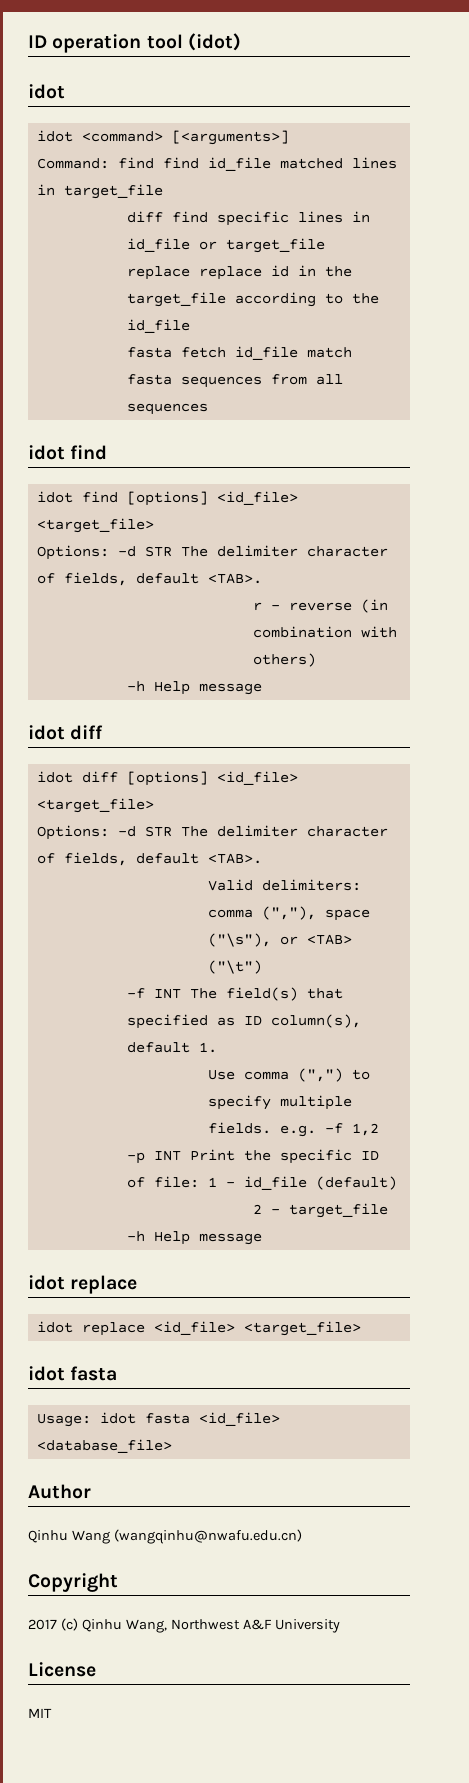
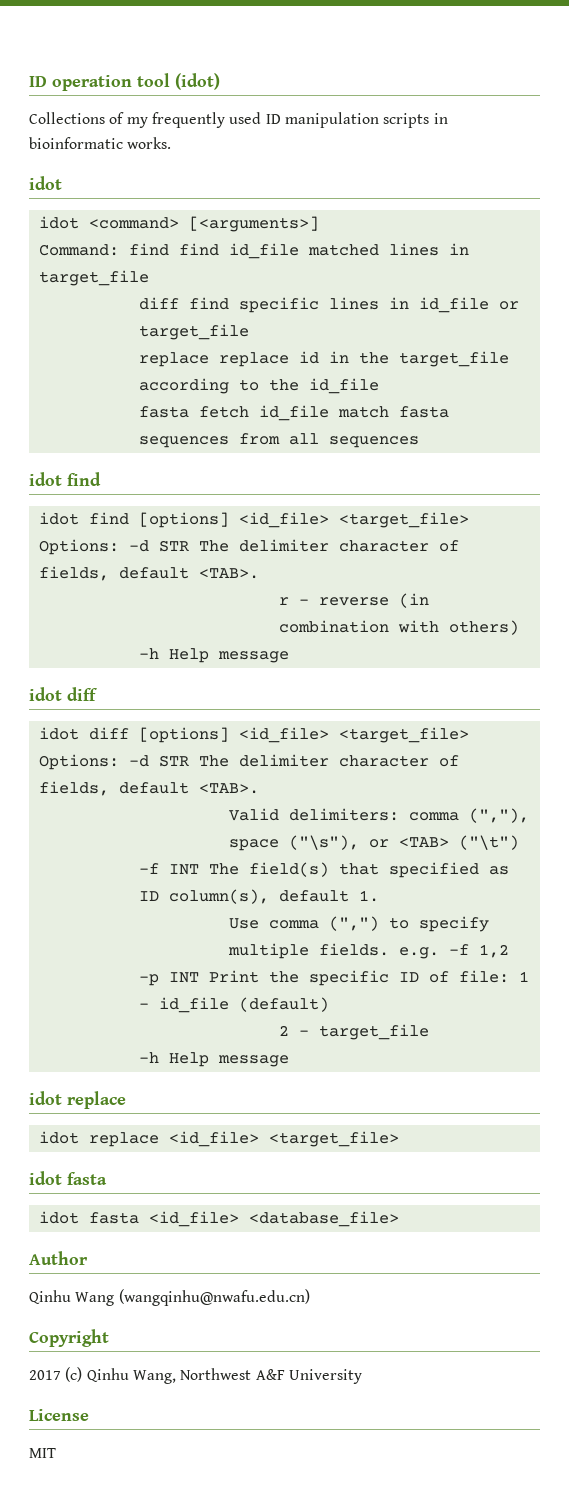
+ Collections of my frequently used ID manipulation scripts in bioinformatic works.
- Usage: idot fasta <id_file> <database_file>
+ idot fasta <id_file> <database_file>

